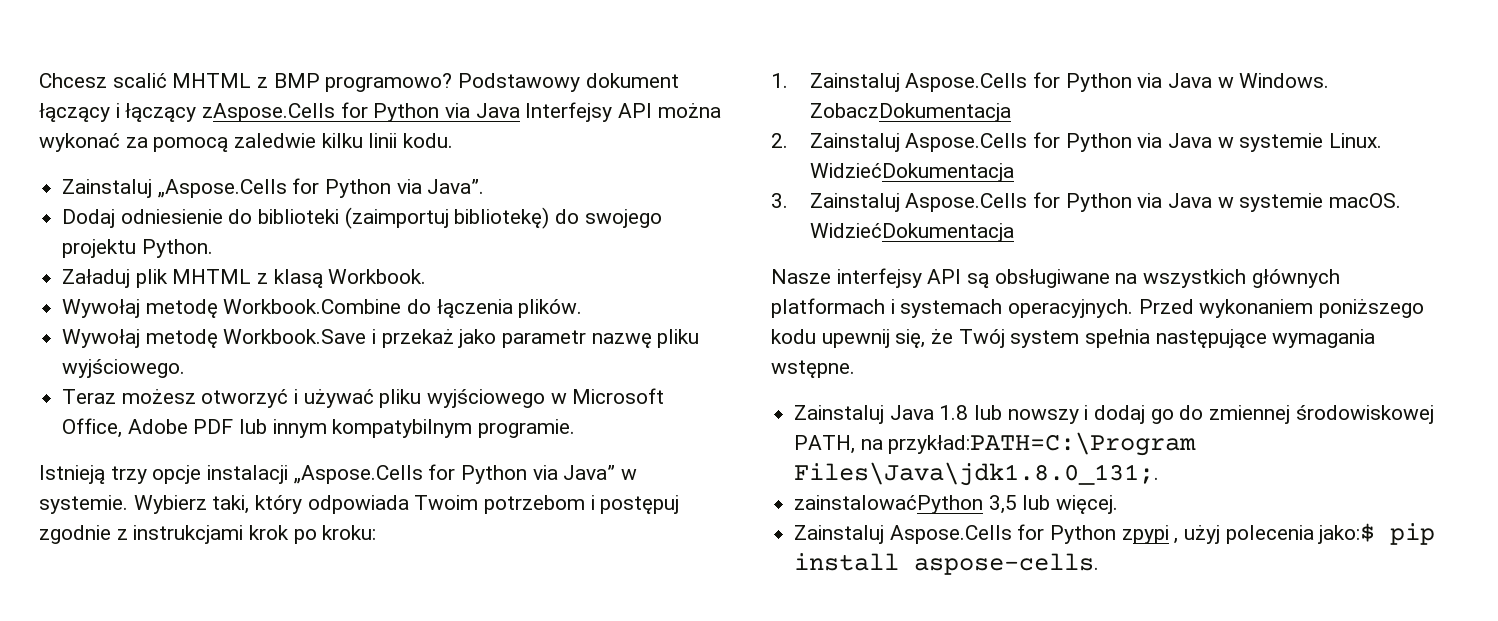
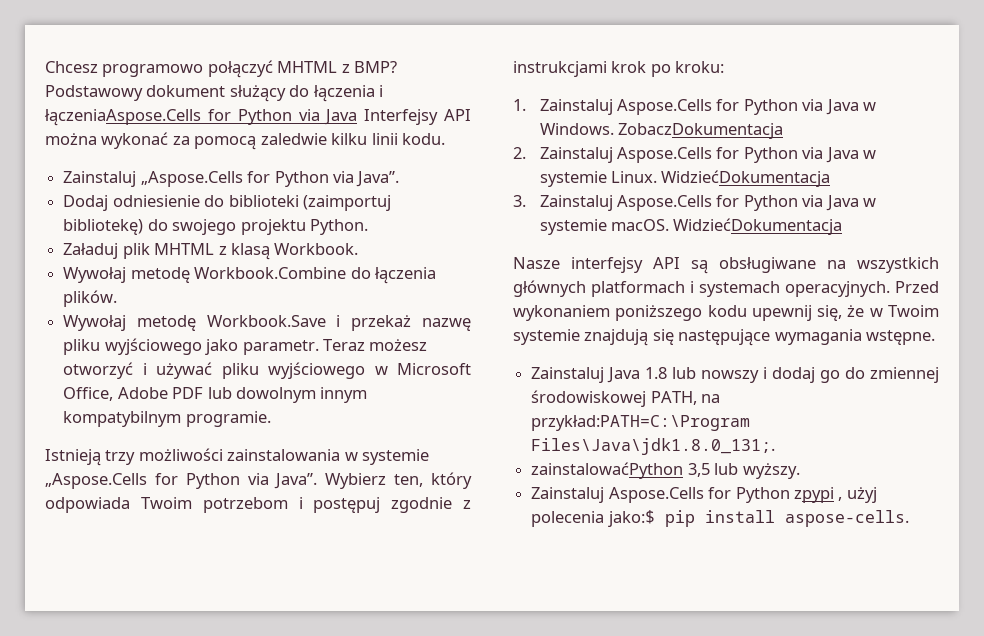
- Chcesz scalić MHTML z BMP programowo? Podstawowy dokument łączący i łączący zAspose.Cells for Python via Java Interfejsy API można wykonać za pomocą zaledwie kilku linii kodu.
+ Chcesz programowo połączyć MHTML z BMP? Podstawowy dokument służący do łączenia i łączeniaAspose.Cells for Python via Java Interfejsy API można wykonać za pomocą zaledwie kilku linii kodu.
- Wywołaj metodę Workbook.Save i przekaż jako parametr nazwę pliku wyjściowego.
- Teraz możesz otworzyć i używać pliku wyjściowego w Microsoft Office, Adobe PDF lub innym kompatybilnym programie.
+ Wywołaj metodę Workbook.Save i przekaż nazwę pliku wyjściowego jako parametr. Teraz możesz otworzyć i używać pliku wyjściowego w Microsoft Office, Adobe PDF lub dowolnym innym kompatybilnym programie.
- Istnieją trzy opcje instalacji „Aspose.Cells for Python via Java” w systemie. Wybierz taki, który odpowiada Twoim potrzebom i postępuj zgodnie z instrukcjami krok po kroku:
+ Istnieją trzy możliwości zainstalowania w systemie „Aspose.Cells for Python via Java”. Wybierz ten, który odpowiada Twoim potrzebom i postępuj zgodnie z instrukcjami krok po kroku:
- Przed wykonaniem poniższego kodu upewnij się, że Twój system spełnia następujące wymagania wstępne.
+ Przed wykonaniem poniższego kodu upewnij się, że w Twoim systemie znajdują się następujące wymagania wstępne.
- zainstalowaćPython 3,5 lub więcej.
+ zainstalowaćPython 3,5 lub wyższy.

